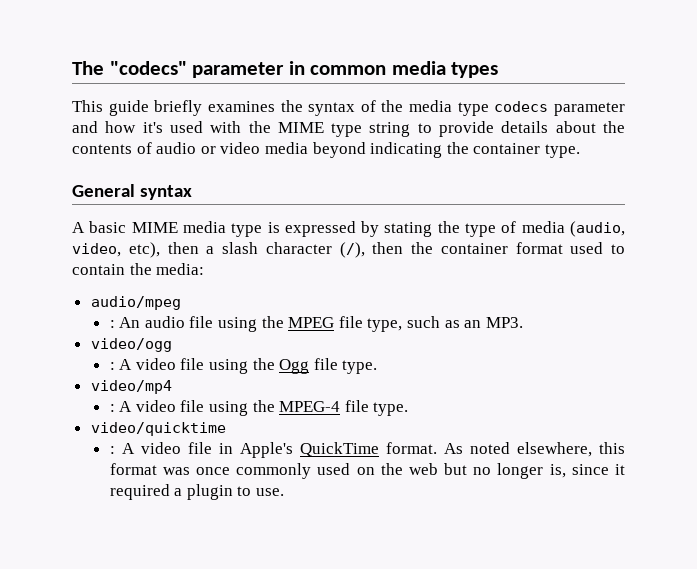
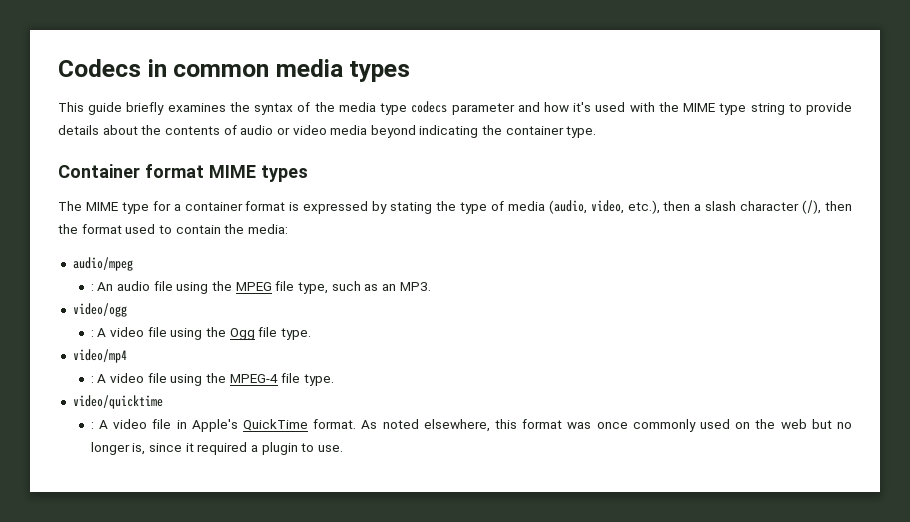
- The "codecs" parameter in common media types
+ Codecs in common media types
- General syntax
- A basic MIME media type is expressed by stating the type of media (audio, video, etc), then a slash character (/), then the container format used to contain the media:
+ Container format MIME types
+ The MIME type for a container format is expressed by stating the type of media (audio, video, etc.), then a slash character (/), then the format used to contain the media:

